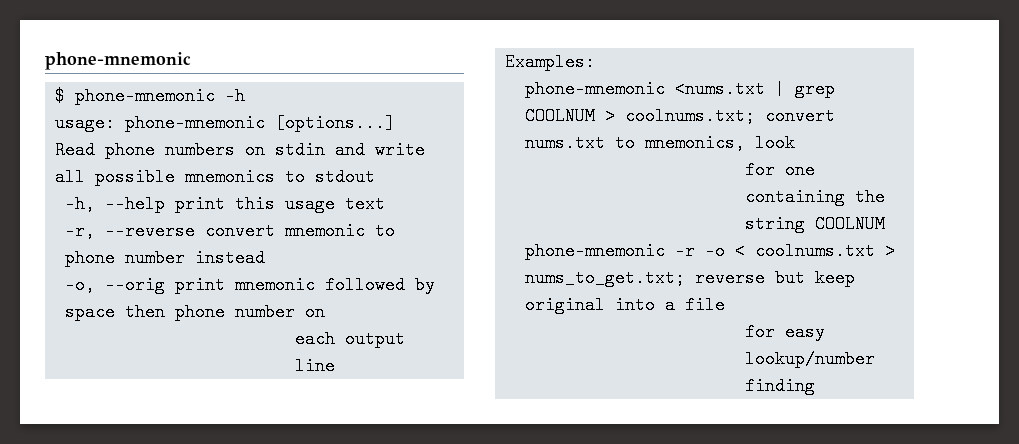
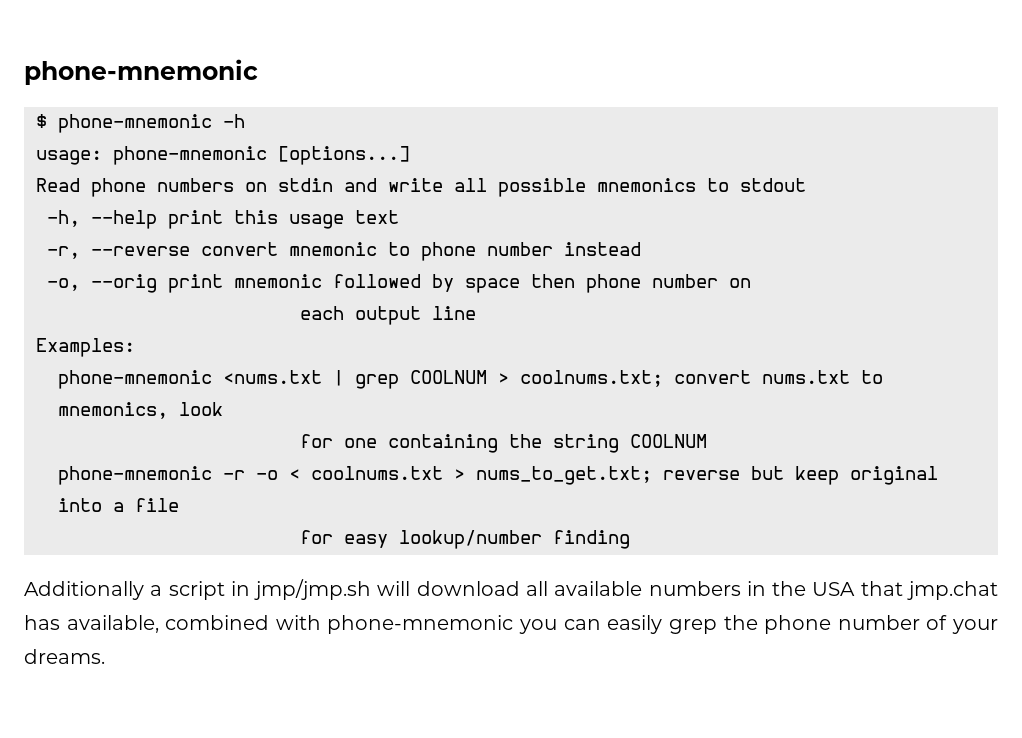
+ Additionally a script in jmp/jmp.sh will download all available numbers in the USA that jmp.chat has available, combined with phone-mnemonic you can easily grep the phone number of your dreams.

